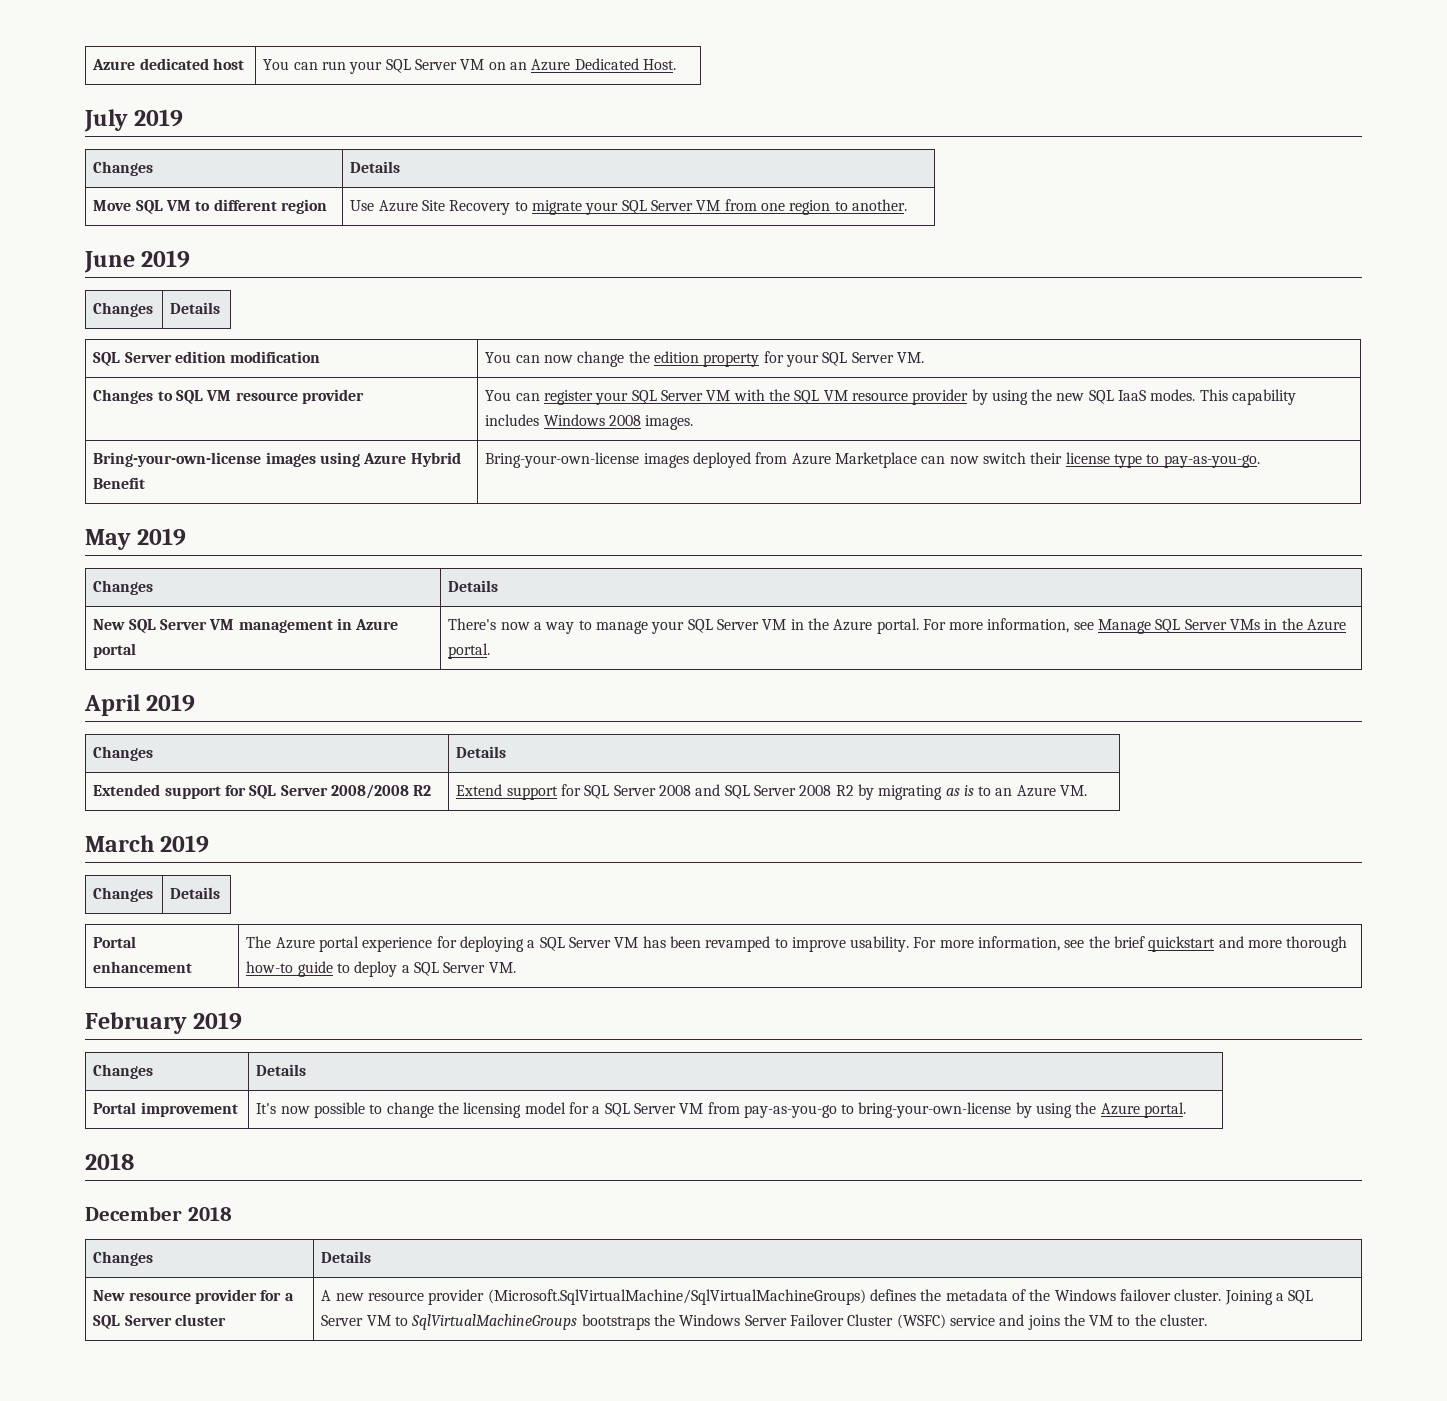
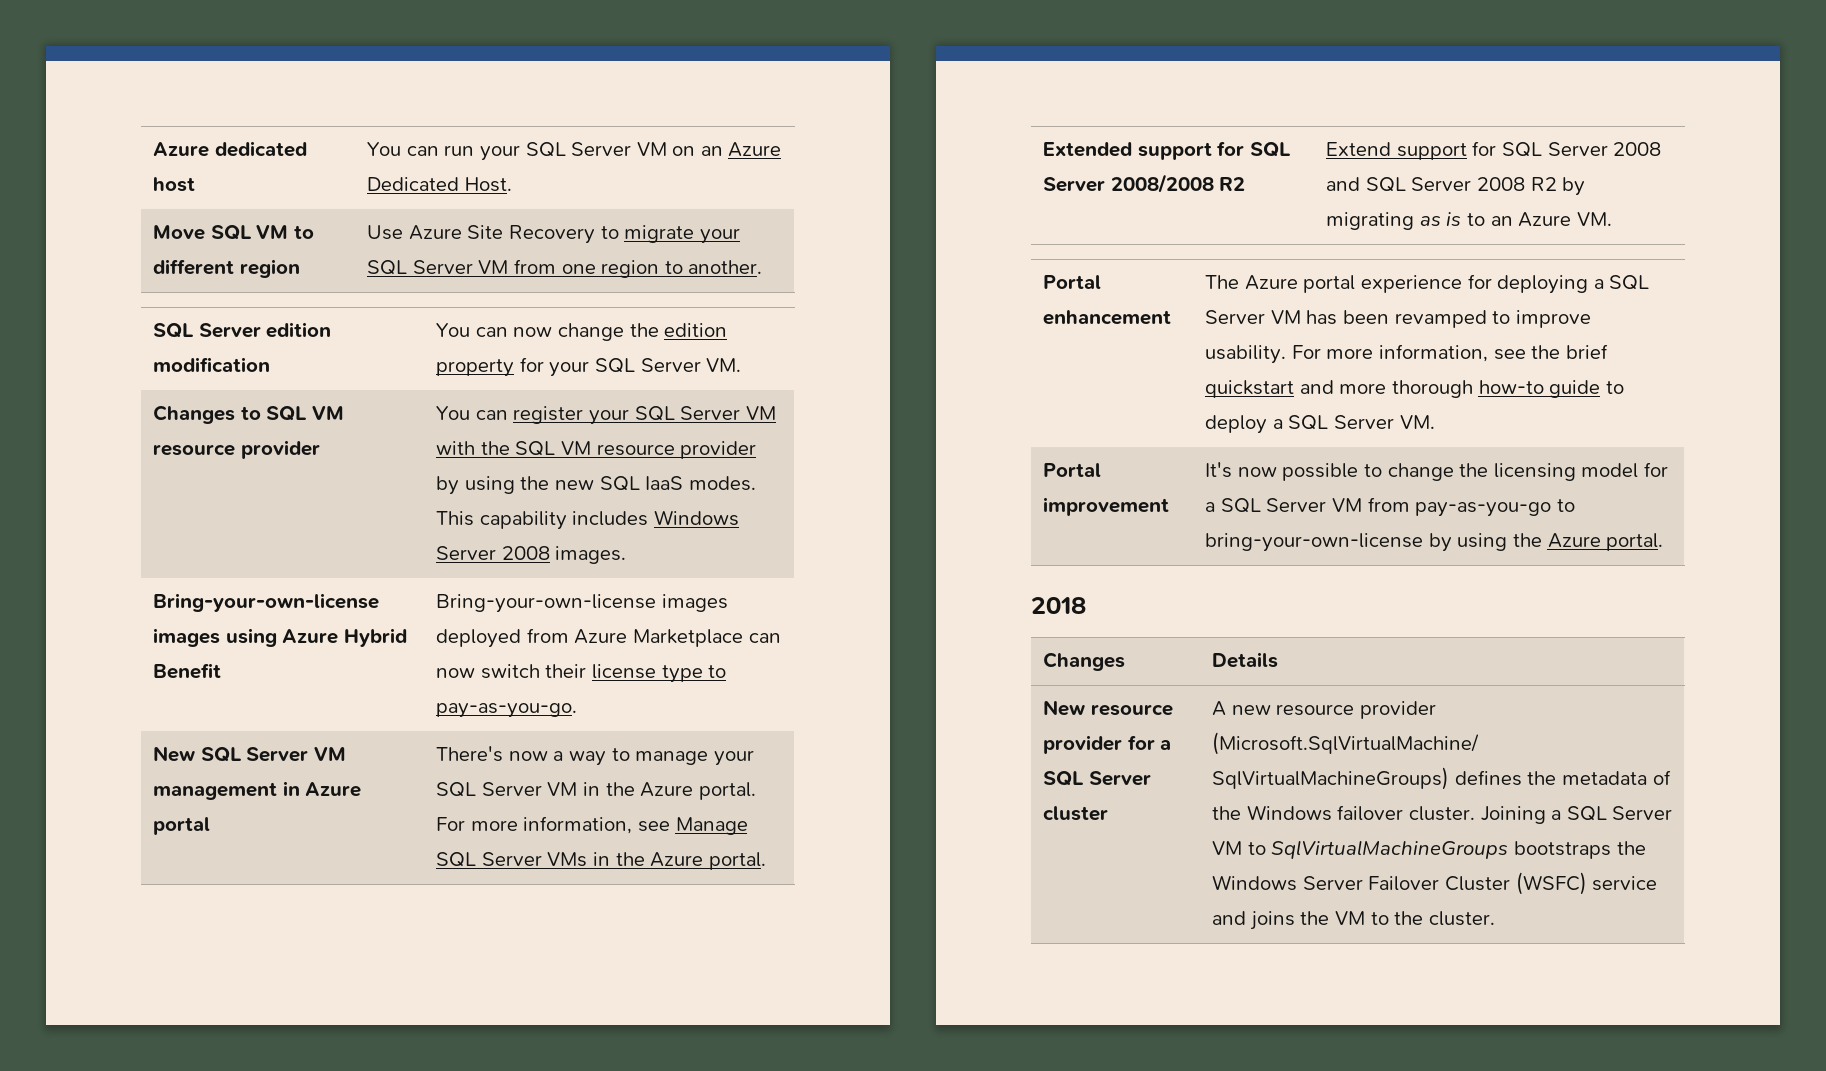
- July 2019
- Changes | Details
- June 2019
- Changes | Details
- Changes to SQL VM resource provider | You can register your SQL Server VM with the SQL VM resource provider by using the new SQL IaaS modes. This capability includes Windows 2008 images.
+ Changes to SQL VM resource provider | You can register your SQL Server VM with the SQL VM resource provider by using the new SQL IaaS modes. This capability includes Windows Server 2008 images.
- May 2019
- Changes | Details
- April 2019
- Changes | Details
- March 2019
- Changes | Details
- February 2019
- Changes | Details
- December 2018

